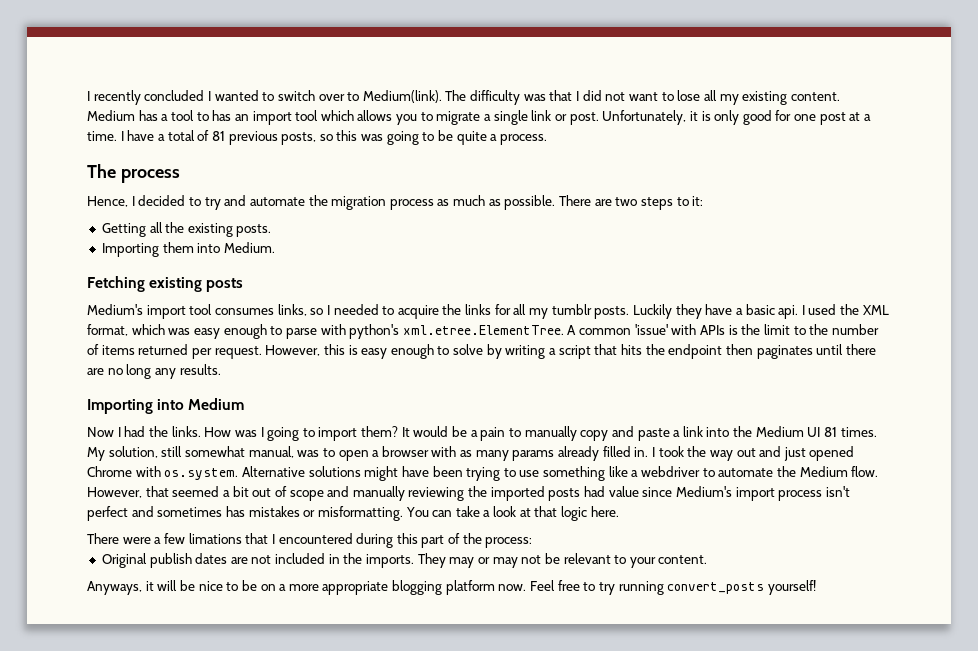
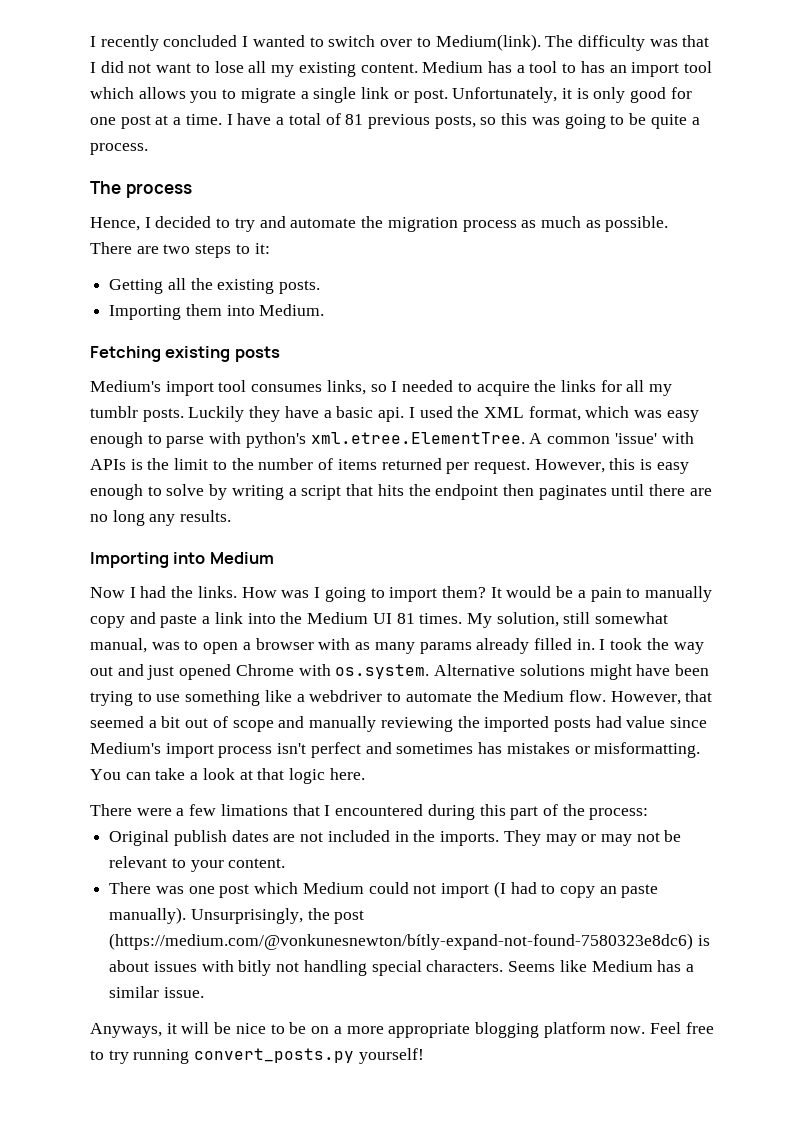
+ There was one post which Medium could not import (I had to copy an paste manually). Unsurprisingly, the post (https://medium.com/@vonkunesnewton/bítly-expand-not-found-7580323e8dc6) is about issues with bitly not handling special characters. Seems like Medium has a similar issue.
- Feel free to try running convert_posts yourself!
+ Feel free to try running convert_posts.py yourself!

